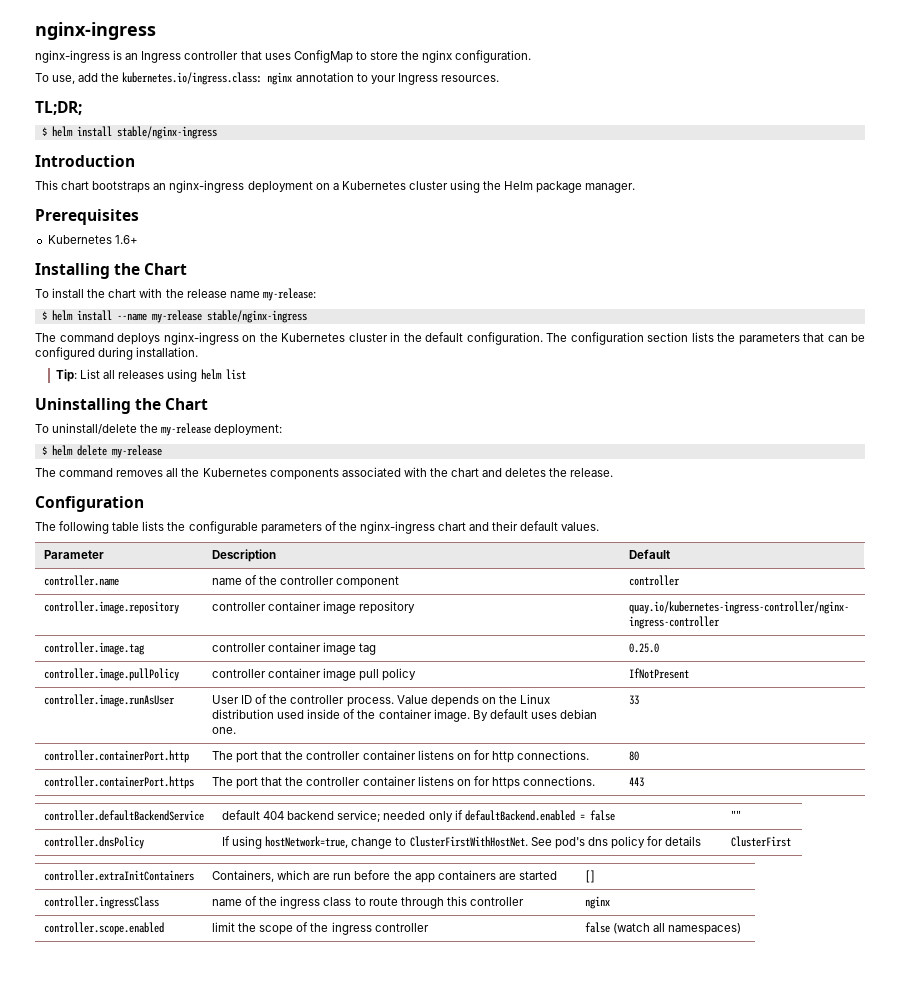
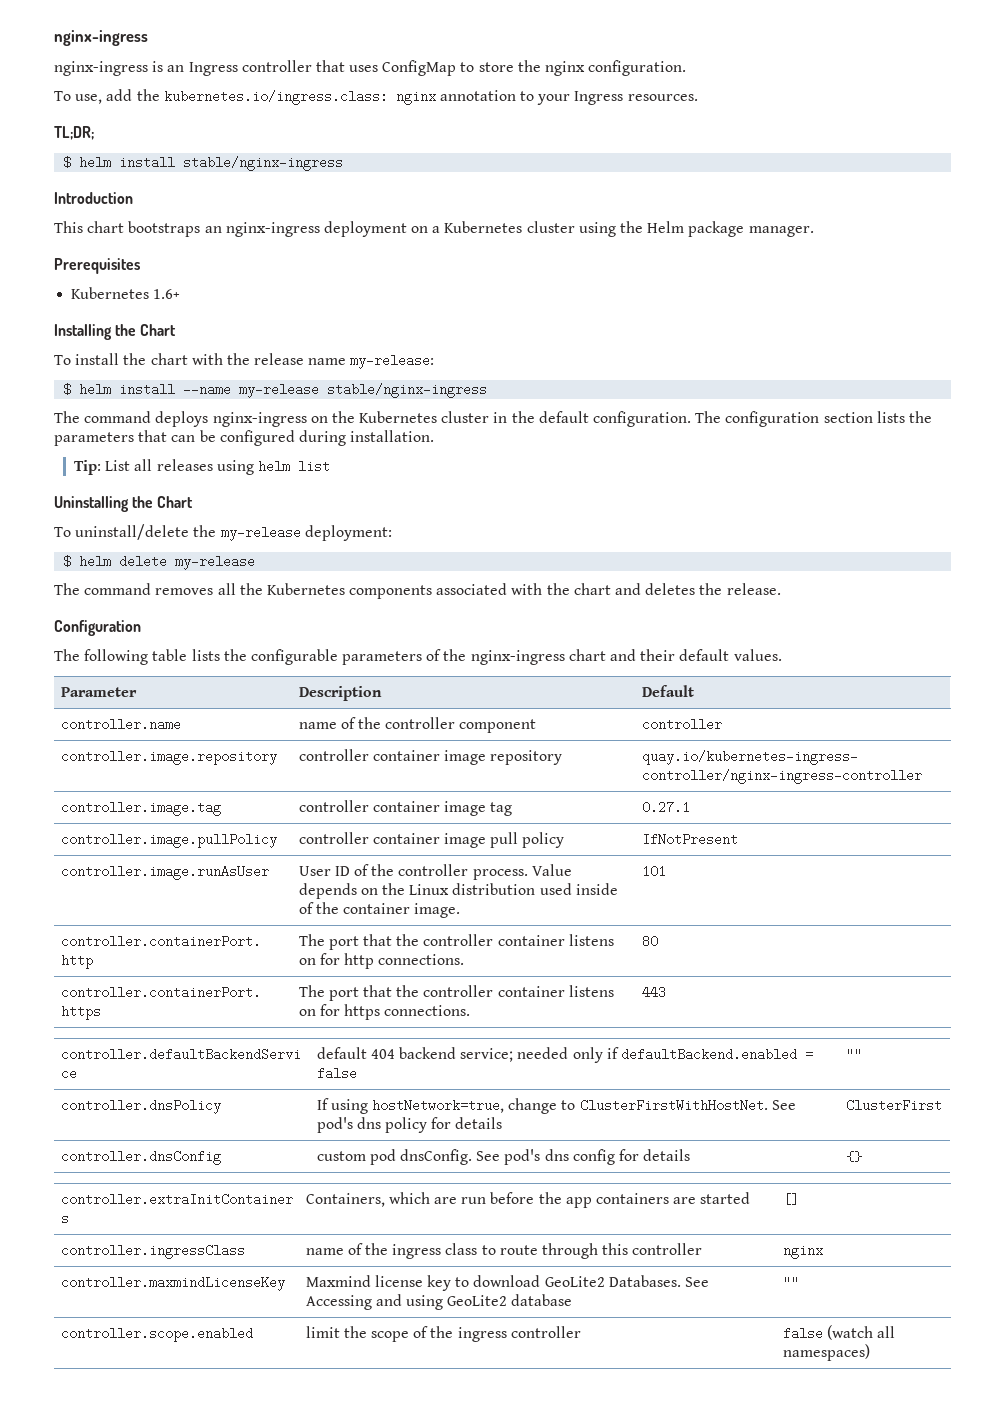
- controller.image.tag | controller container image tag | 0.25.0
+ controller.image.tag | controller container image tag | 0.27.1
- controller.image.runAsUser | User ID of the controller process. Value depends on the Linux distribution used inside of the container image. By default uses debian one. | 33
+ controller.image.runAsUser | User ID of the controller process. Value depends on the Linux distribution used inside of the container image. | 101
+ controller.dnsConfig | custom pod dnsConfig. See pod's dns config for details | {}
+ controller.maxmindLicenseKey | Maxmind license key to download GeoLite2 Databases. See Accessing and using GeoLite2 database | ""

